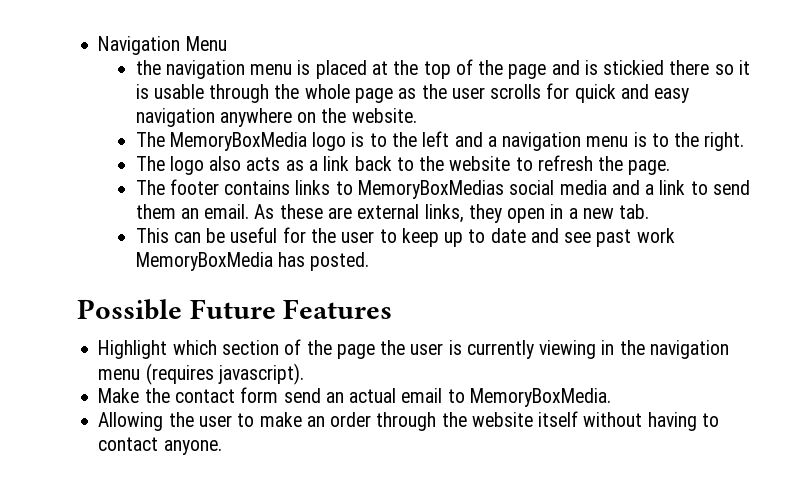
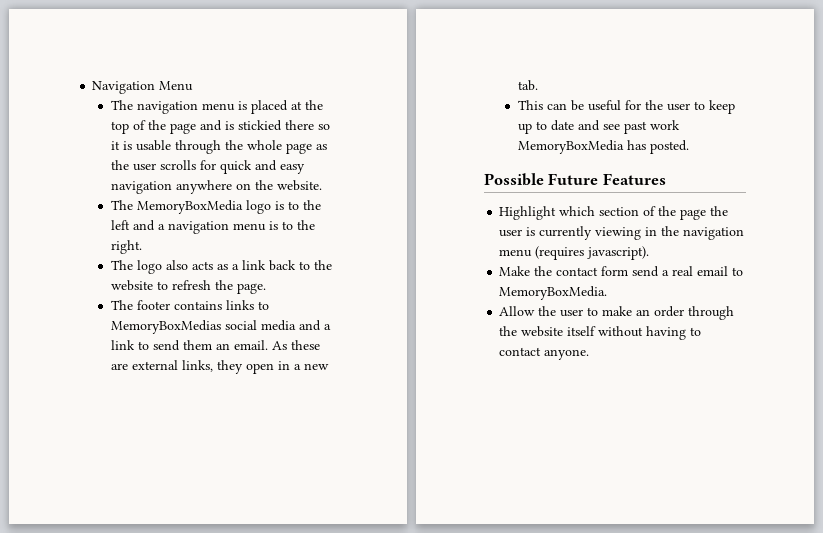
- the navigation menu is placed at the top of the page and is stickied there so it is usable through the whole page as the user scrolls for quick and easy navigation anywhere on the website.
+ The navigation menu is placed at the top of the page and is stickied there so it is usable through the whole page as the user scrolls for quick and easy navigation anywhere on the website.
- Make the contact form send an actual email to MemoryBoxMedia.
+ Make the contact form send a real email to MemoryBoxMedia.
- Allowing the user to make an order through the website itself without having to contact anyone.
+ Allow the user to make an order through the website itself without having to contact anyone.

